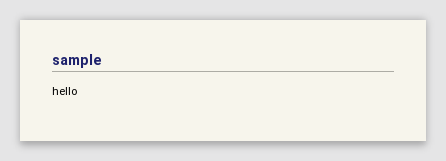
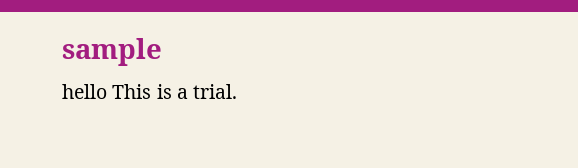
- hello
+ hello This is a trial.

